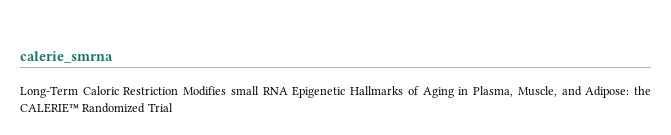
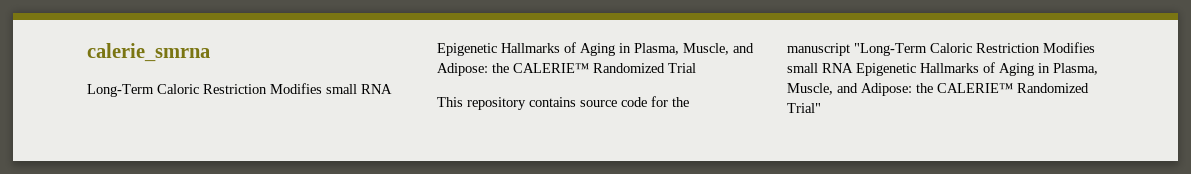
+ This repository contains source code for the manuscript "Long-Term Caloric Restriction Modifies small RNA Epigenetic Hallmarks of Aging in Plasma, Muscle, and Adipose: the CALERIE™ Randomized Trial"

